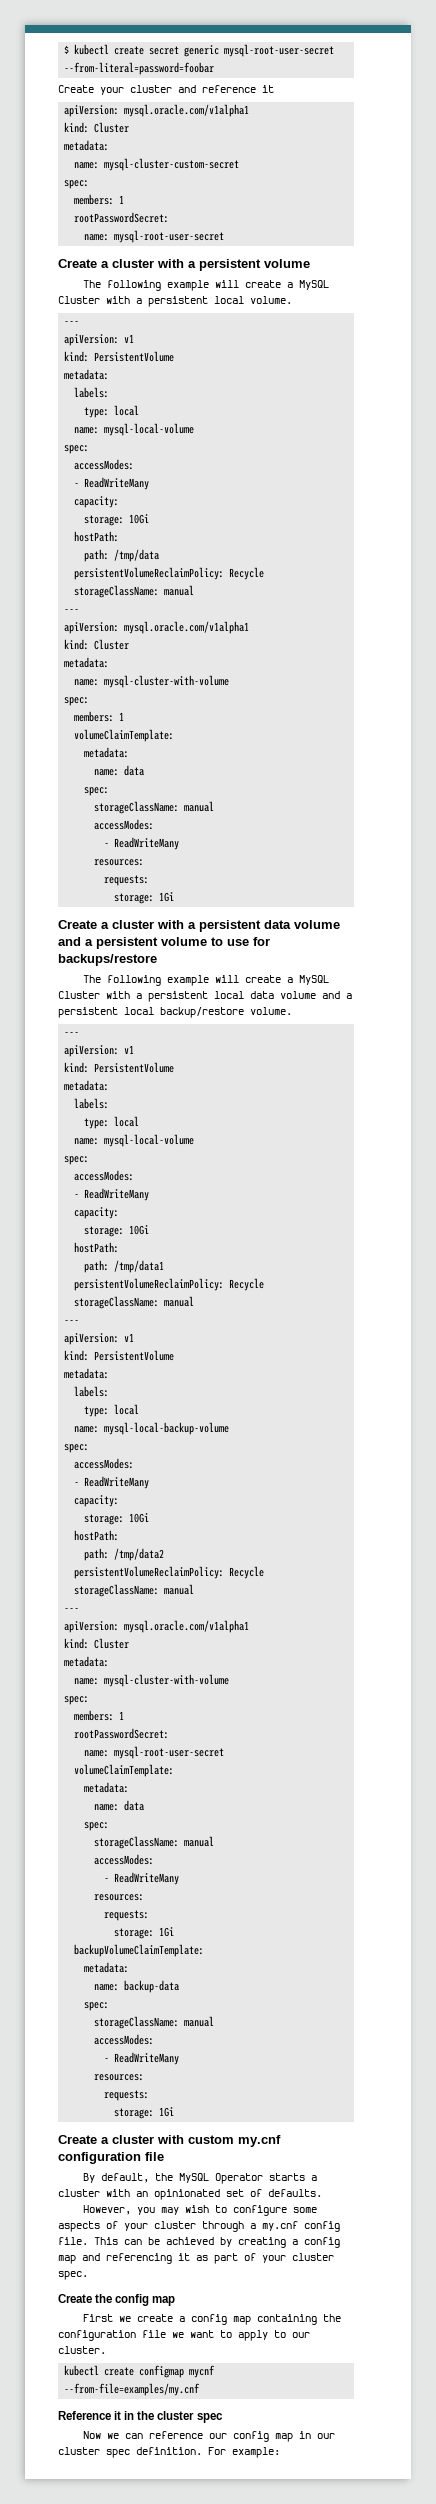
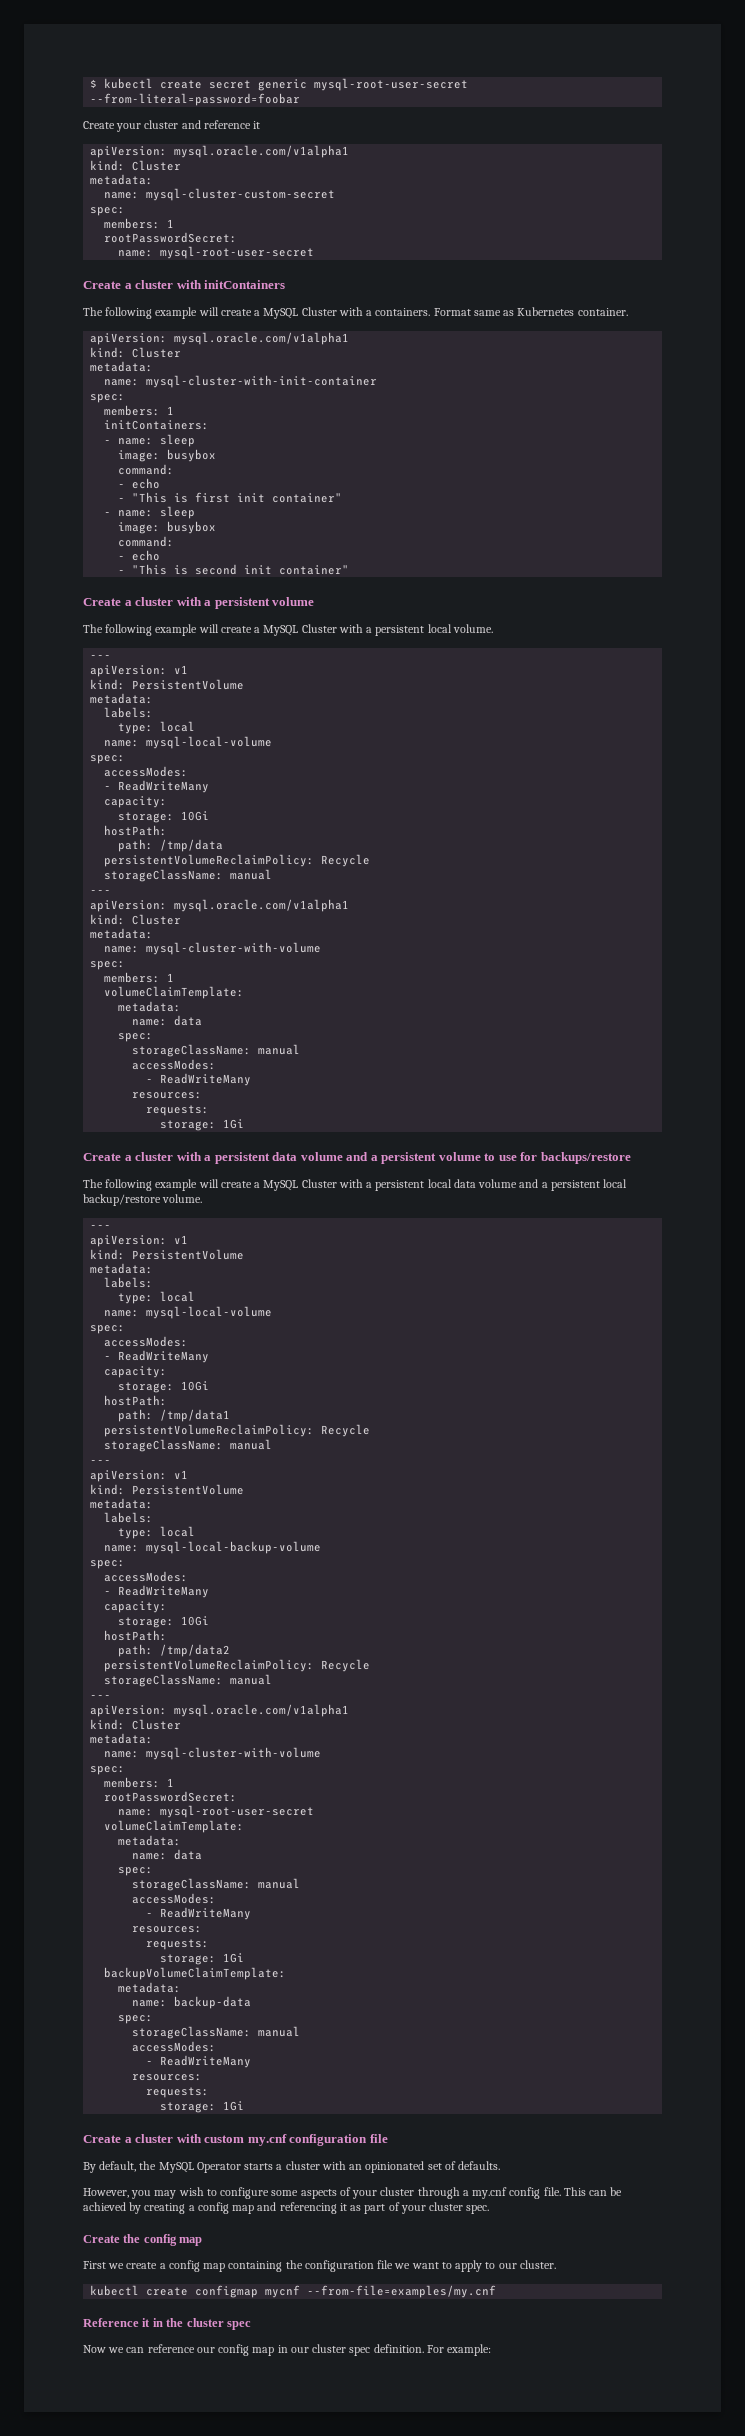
+ Create a cluster with initContainers
+ The following example will create a MySQL Cluster with a containers. Format same as Kubernetes container.
+ apiVersion: mysql.oracle.com/v1alpha1
+ kind: Cluster
+ metadata:
+ name: mysql-cluster-with-init-container
+ spec:
+ members: 1
+ initContainers:
+ - name: sleep
+ image: busybox
+ command:
+ - echo
+ - "This is first init container"
+ - name: sleep
+ image: busybox
+ command:
+ - echo
+ - "This is second init container"

